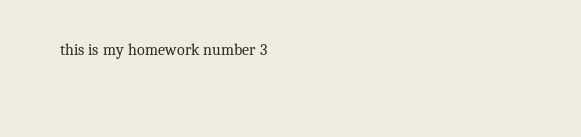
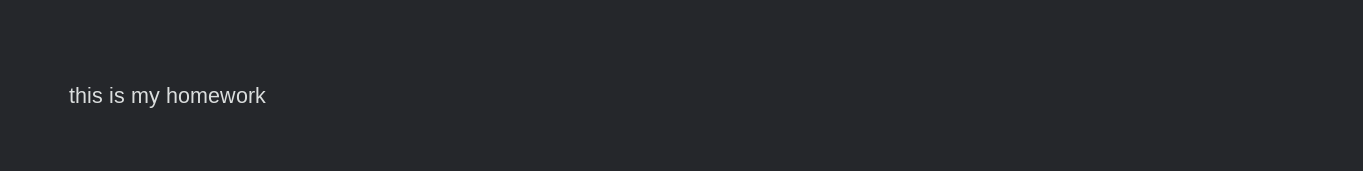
- this is my homework number 3
+ this is my homework

